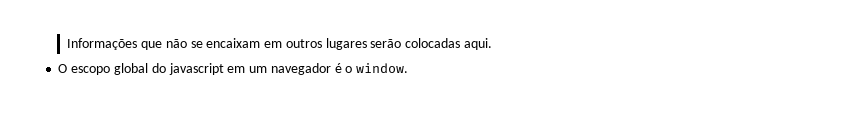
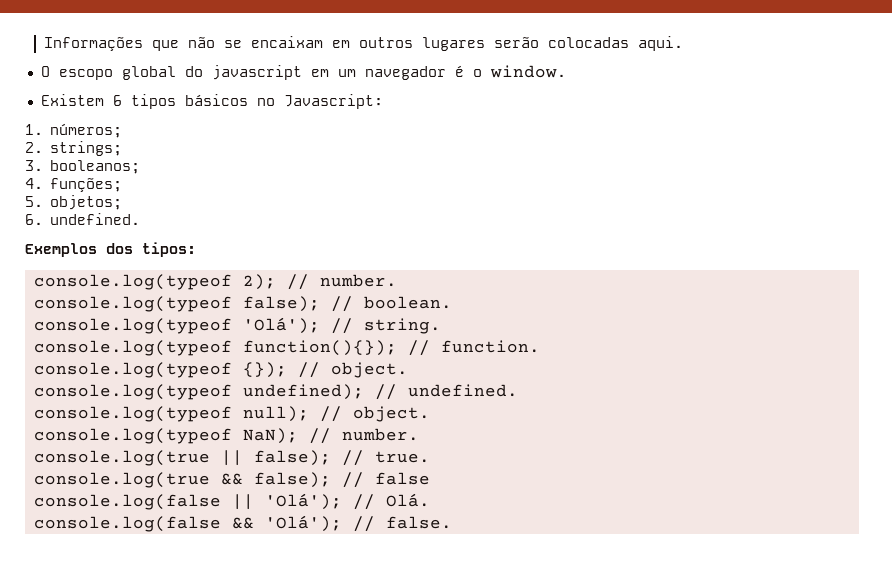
+ Existem 6 tipos básicos no Javascript:
+ 1. números;
+ 2. strings;
+ 3. booleanos;
+ 4. funções;
+ 5. objetos;
+ 6. undefined.
+ Exemplos dos tipos:
+ console.log(typeof 2); // number.
+ console.log(typeof false); // boolean.
+ console.log(typeof 'Olá'); // string.
+ console.log(typeof function(){}); // function.
+ console.log(typeof {}); // object.
+ console.log(typeof undefined); // undefined.
+ console.log(typeof null); // object.
+ console.log(typeof NaN); // number.
+ console.log(true || false); // true.
+ console.log(true && false); // false
+ console.log(false || 'Olá'); // Olá.
+ console.log(false && 'Olá'); // false.

